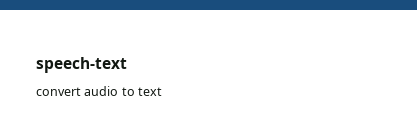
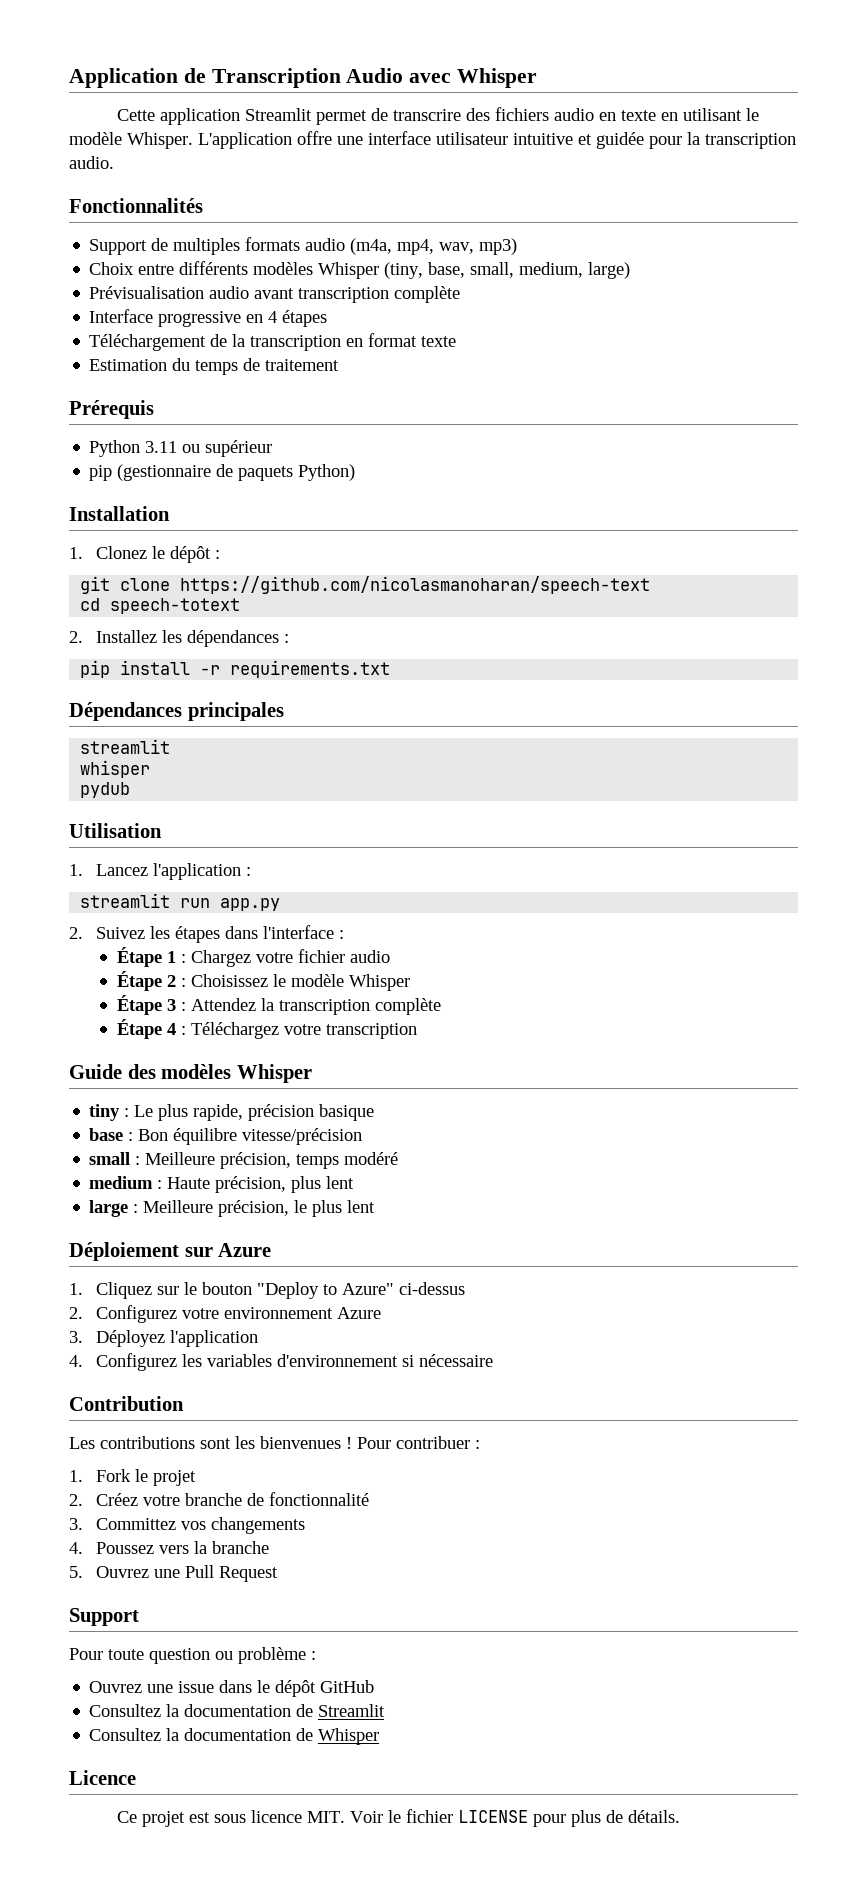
- speech-text
- convert audio to text
+ Application de Transcription Audio avec Whisper
+ Cette application Streamlit permet de transcrire des fichiers audio en texte en utilisant le modèle Whisper. L'application offre une interface utilisateur intuitive et guidée pour la transcription audio.
+ Fonctionnalités
+ Support de multiples formats audio (m4a, mp4, wav, mp3)
+ Choix entre différents modèles Whisper (tiny, base, small, medium, large)
+ Prévisualisation audio avant transcription complète
+ Interface progressive en 4 étapes
+ Téléchargement de la transcription en format texte
+ Estimation du temps de traitement
+ Prérequis
+ Python 3.11 ou supérieur
+ pip (gestionnaire de paquets Python)
+ Installation
+ 1. Clonez le dépôt :
+ git clone https://github.com/nicolasmanoharan/speech-text
+ cd speech-totext
+ 2. Installez les dépendances :
+ pip install -r requirements.txt
+ Dépendances principales
+ streamlit
+ whisper
+ pydub
+ Utilisation
+ 1. Lancez l'application :
+ streamlit run app.py
+ 2. Suivez les étapes dans l'interface :
+ Étape 1 : Chargez votre fichier audio
+ Étape 2 : Choisissez le modèle Whisper
+ Étape 3 : Attendez la transcription complète
+ Étape 4 : Téléchargez votre transcription
+ Guide des modèles Whisper
+ tiny : Le plus rapide, précision basique
+ base : Bon équilibre vitesse/précision
+ small : Meilleure précision, temps modéré
+ medium : Haute précision, plus lent
+ large : Meilleure précision, le plus lent
+ Déploiement sur Azure
+ 1. Cliquez sur le bouton "Deploy to Azure" ci-dessus
+ 2. Configurez votre environnement Azure
+ 3. Déployez l'application
+ 4. Configurez les variables d'environnement si nécessaire
+ Contribution
+ Les contributions sont les bienvenues ! Pour contribuer :
+ 1. Fork le projet
+ 2. Créez votre branche de fonctionnalité
+ 3. Committez vos changements
+ 4. Poussez vers la branche
+ 5. Ouvrez une Pull Request
+ Support
+ Pour toute question ou problème :
+ Ouvrez une issue dans le dépôt GitHub
+ Consultez la documentation de Streamlit
+ Consultez la documentation de Whisper
+ Licence
+ Ce projet est sous licence MIT. Voir le fichier LICENSE pour plus de détails.

